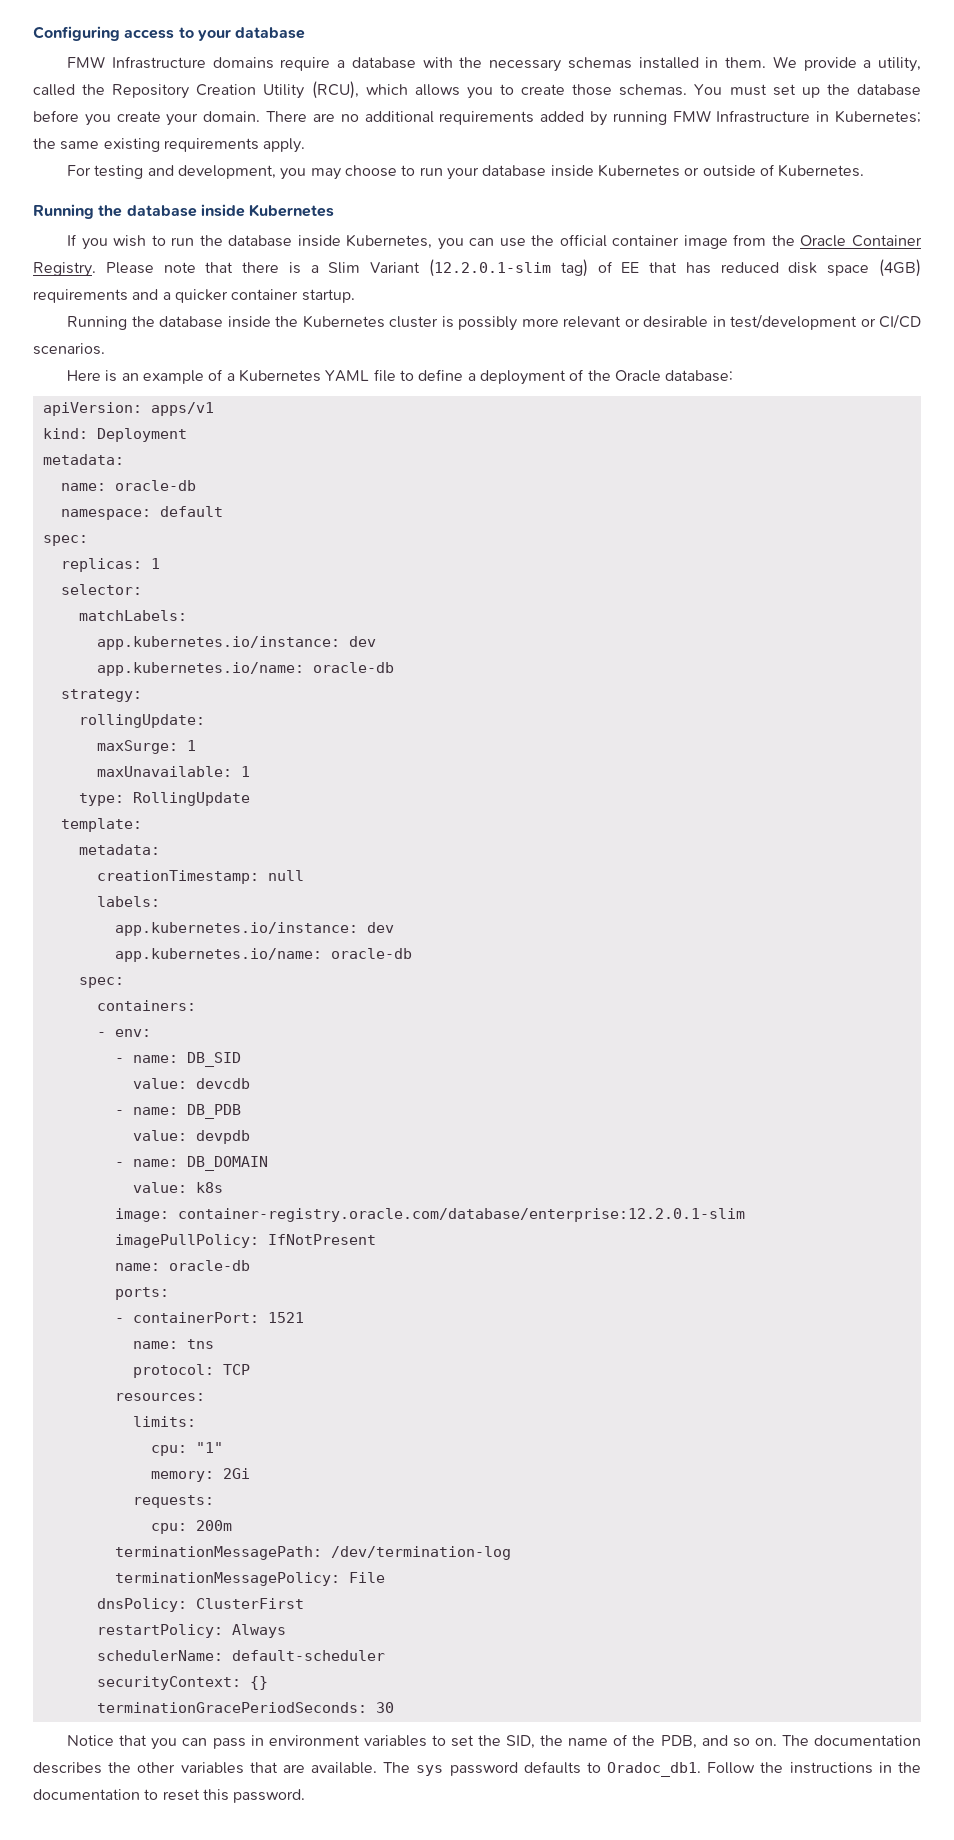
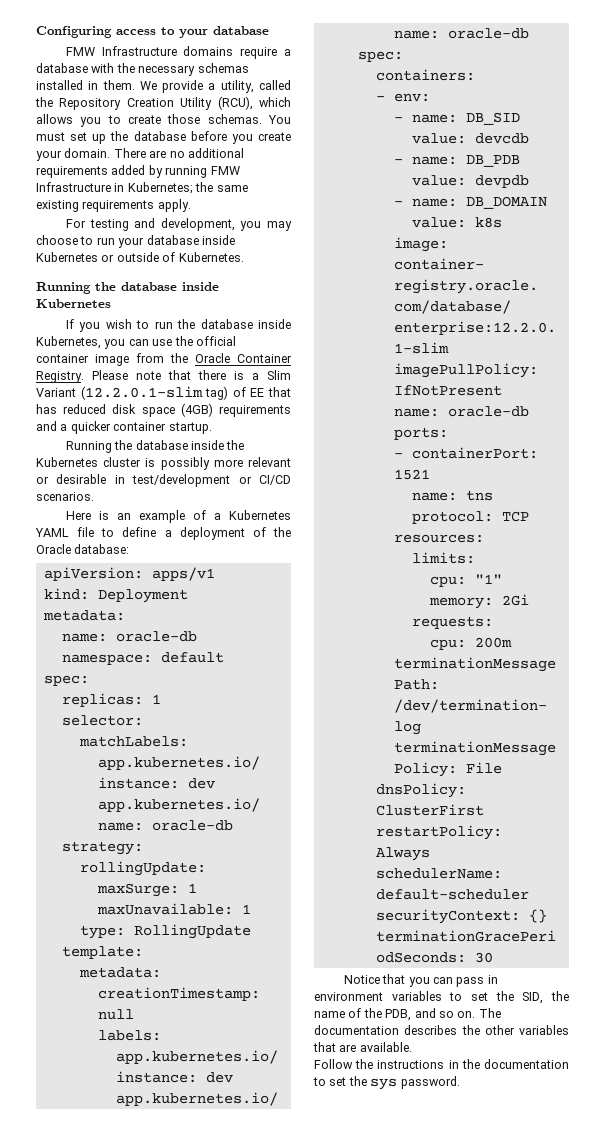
- The documentation describes the other variables that are available. The sys password defaults to Oradoc_db1. Follow the instructions in the documentation to reset this password.
+ The documentation describes the other variables that are available.
+ Follow the instructions in the documentation to set the sys password.

